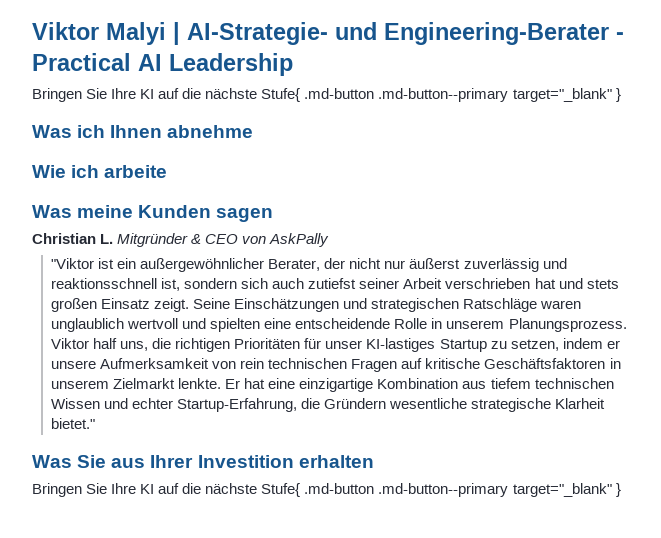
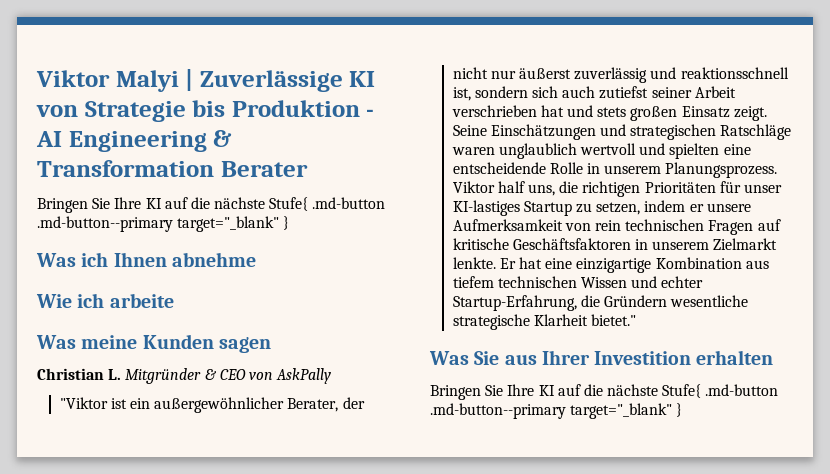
- Viktor Malyi | AI-Strategie- und Engineering-Berater - Practical AI Leadership
+ Viktor Malyi | Zuverlässige KI von Strategie bis Produktion - AI Engineering & Transformation Berater

